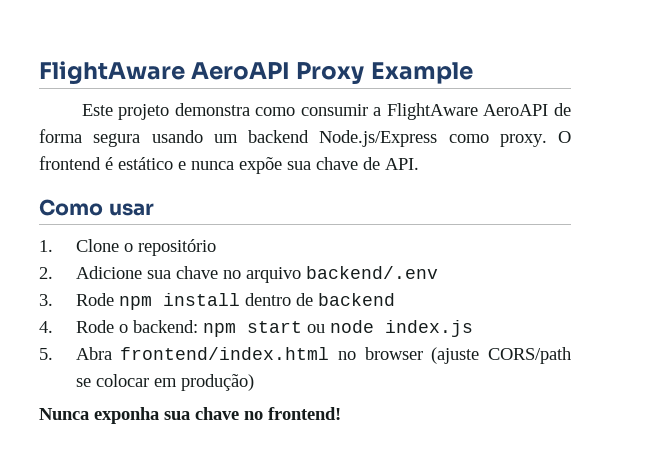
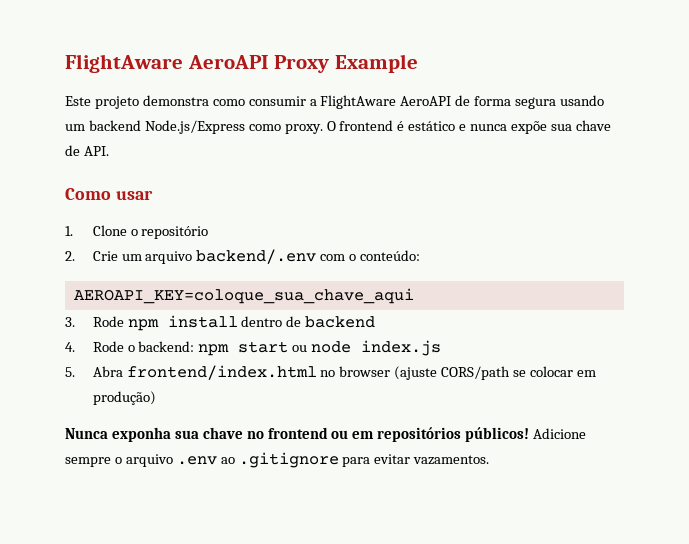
- 2. Adicione sua chave no arquivo backend/.env
+ 2. Crie um arquivo backend/.env com o conteúdo:
+ AEROAPI_KEY=coloque_sua_chave_aqui
- Nunca exponha sua chave no frontend!
+ Nunca exponha sua chave no frontend ou em repositórios públicos! Adicione sempre o arquivo .env ao .gitignore para evitar vazamentos.

